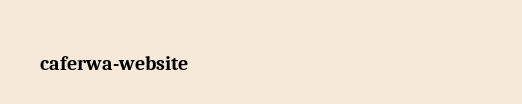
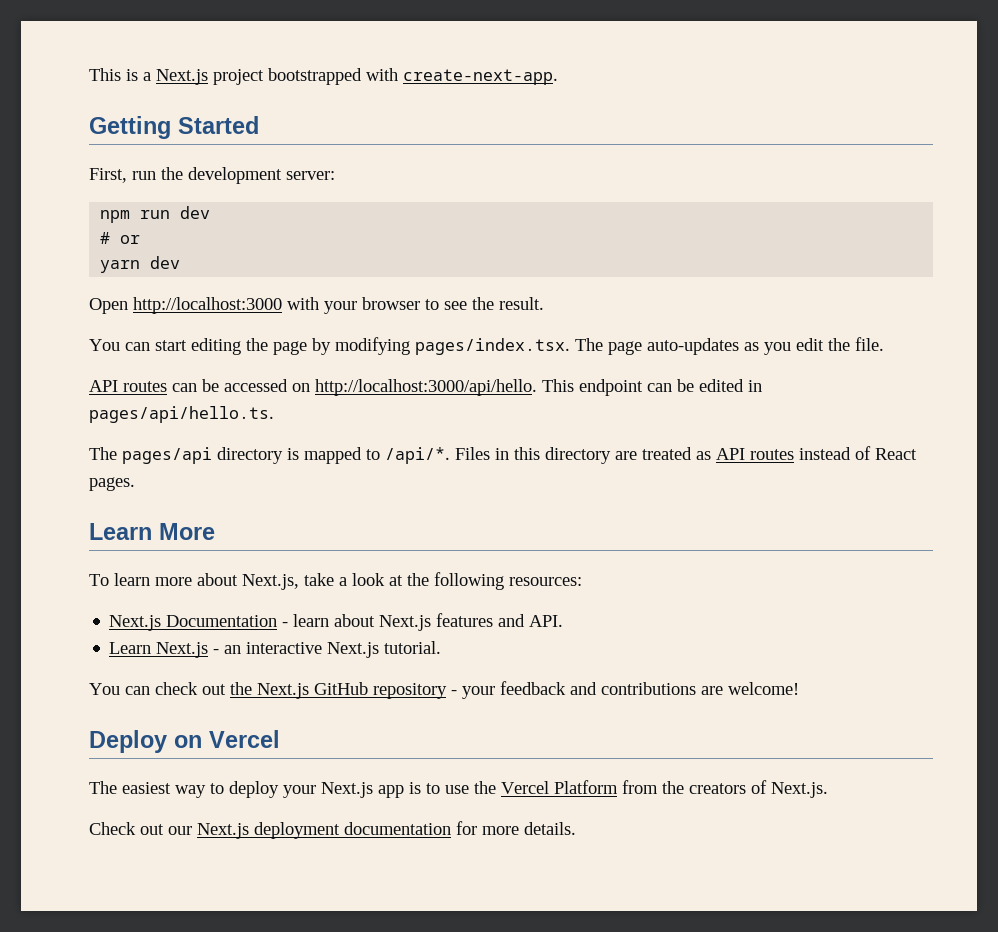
- caferwa-website
+ This is a Next.js project bootstrapped with create-next-app.
+ Getting Started
+ First, run the development server:
+ npm run dev
+ # or
+ yarn dev
+ Open http://localhost:3000 with your browser to see the result.
+ You can start editing the page by modifying pages/index.tsx. The page auto-updates as you edit the file.
+ API routes can be accessed on http://localhost:3000/api/hello. This endpoint can be edited in pages/api/hello.ts.
+ The pages/api directory is mapped to /api/*. Files in this directory are treated as API routes instead of React pages.
+ Learn More
+ To learn more about Next.js, take a look at the following resources:
+ Next.js Documentation - learn about Next.js features and API.
+ Learn Next.js - an interactive Next.js tutorial.
+ You can check out the Next.js GitHub repository - your feedback and contributions are welcome!
+ Deploy on Vercel
+ The easiest way to deploy your Next.js app is to use the Vercel Platform from the creators of Next.js.
+ Check out our Next.js deployment documentation for more details.

